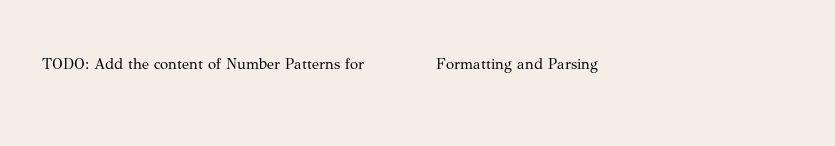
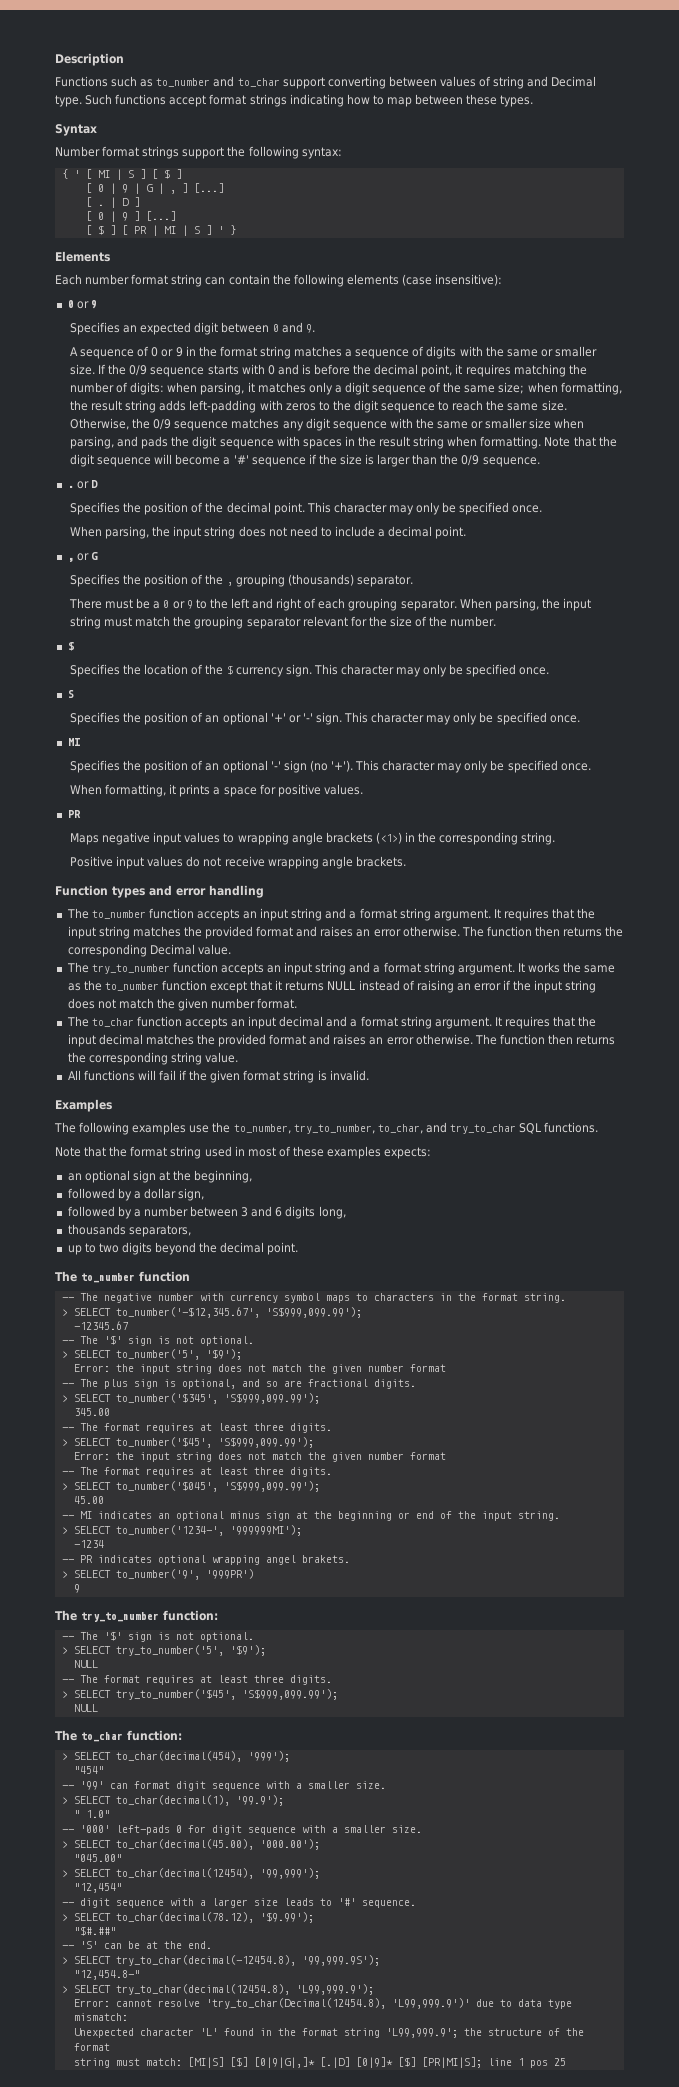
- TODO: Add the content of Number Patterns for Formatting and Parsing
+ Description
+ Functions such as to_number and to_char support converting between values of string and Decimal type. Such functions accept format strings indicating how to map between these types.
+ Syntax
+ Number format strings support the following syntax:
+ { ' [ MI | S ] [ $ ]
+ [ 0 | 9 | G | , ] [...]
+ [ . | D ]
+ [ 0 | 9 ] [...]
+ [ $ ] [ PR | MI | S ] ' }
+ Elements
+ Each number format string can contain the following elements (case insensitive):
+ 0 or 9
+ Specifies an expected digit between 0 and 9.
+ A sequence of 0 or 9 in the format string matches a sequence of digits with the same or smaller size. If the 0/9 sequence starts with 0 and is before the decimal point, it requires matching the number of digits: when parsing, it matches only a digit sequence of the same size; when formatting, the result string adds left-padding with zeros to the digit sequence to reach the same size. Otherwise, the 0/9 sequence matches any digit sequence with the same or smaller size when parsing, and pads the digit sequence with spaces in the result string when formatting. Note that the digit sequence will become a '#' sequence if the size is larger than the 0/9 sequence.
+ . or D
+ Specifies the position of the decimal point. This character may only be specified once.
+ When parsing, the input string does not need to include a decimal point.
+ , or G
+ Specifies the position of the , grouping (thousands) separator.
+ There must be a 0 or 9 to the left and right of each grouping separator. When parsing, the input string must match the grouping separator relevant for the size of the number.
+ $
+ Specifies the location of the $ currency sign. This character may only be specified once.
+ S
+ Specifies the position of an optional '+' or '-' sign. This character may only be specified once.
+ MI
+ Specifies the position of an optional '-' sign (no '+'). This character may only be specified once.
+ When formatting, it prints a space for positive values.
+ PR
+ Maps negative input values to wrapping angle brackets (<1>) in the corresponding string.
+ Positive input values do not receive wrapping angle brackets.
+ Function types and error handling
+ The to_number function accepts an input string and a format string argument. It requires that the input string matches the provided format and raises an error otherwise. The function then returns the corresponding Decimal value.
+ The try_to_number function accepts an input string and a format string argument. It works the same as the to_number function except that it returns NULL instead of raising an error if the input string does not match the given number format.
+ The to_char function accepts an input decimal and a format string argument. It requires that the input decimal matches the provided format and raises an error otherwise. The function then returns the corresponding string value.
+ All functions will fail if the given format string is invalid.
+ Examples
+ The following examples use the to_number, try_to_number, to_char, and try_to_char SQL functions.
+ Note that the format string used in most of these examples expects:
+ an optional sign at the beginning,
+ followed by a dollar sign,
+ followed by a number between 3 and 6 digits long,
+ thousands separators,
+ up to two digits beyond the decimal point.
+ The to_number function
+ -- The negative number with currency symbol maps to characters in the format string.
+ > SELECT to_number('-$12,345.67', 'S$999,099.99');
+ -12345.67
+ -- The '$' sign is not optional.
+ > SELECT to_number('5', '$9');
+ Error: the input string does not match the given number format
+ -- The plus sign is optional, and so are fractional digits.
+ > SELECT to_number('$345', 'S$999,099.99');
+ 345.00
+ -- The format requires at least three digits.
+ > SELECT to_number('$45', 'S$999,099.99');
+ Error: the input string does not match the given number format
+ -- The format requires at least three digits.
+ > SELECT to_number('$045', 'S$999,099.99');
+ 45.00
+ -- MI indicates an optional minus sign at the beginning or end of the input string.
+ > SELECT to_number('1234-', '999999MI');
+ -1234
+ -- PR indicates optional wrapping angel brakets.
+ > SELECT to_number('9', '999PR')
+ 9
+ The try_to_number function:
+ -- The '$' sign is not optional.
+ > SELECT try_to_number('5', '$9');
+ NULL
+ -- The format requires at least three digits.
+ > SELECT try_to_number('$45', 'S$999,099.99');
+ NULL
+ The to_char function:
+ > SELECT to_char(decimal(454), '999');
+ "454"
+ -- '99' can format digit sequence with a smaller size.
+ > SELECT to_char(decimal(1), '99.9');
+ " 1.0"
+ -- '000' left-pads 0 for digit sequence with a smaller size.
+ > SELECT to_char(decimal(45.00), '000.00');
+ "045.00"
+ > SELECT to_char(decimal(12454), '99,999');
+ "12,454"
+ -- digit sequence with a larger size leads to '#' sequence.
+ > SELECT to_char(decimal(78.12), '$9.99');
+ "$#.##"
+ -- 'S' can be at the end.
+ > SELECT try_to_char(decimal(-12454.8), '99,999.9S');
+ "12,454.8-"
+ > SELECT try_to_char(decimal(12454.8), 'L99,999.9');
+ Error: cannot resolve 'try_to_char(Decimal(12454.8), 'L99,999.9')' due to data type mismatch:
+ Unexpected character 'L' found in the format string 'L99,999.9'; the structure of the format
+ string must match: [MI|S] [$] [0|9|G|,]* [.|D] [0|9]* [$] [PR|MI|S]; line 1 pos 25

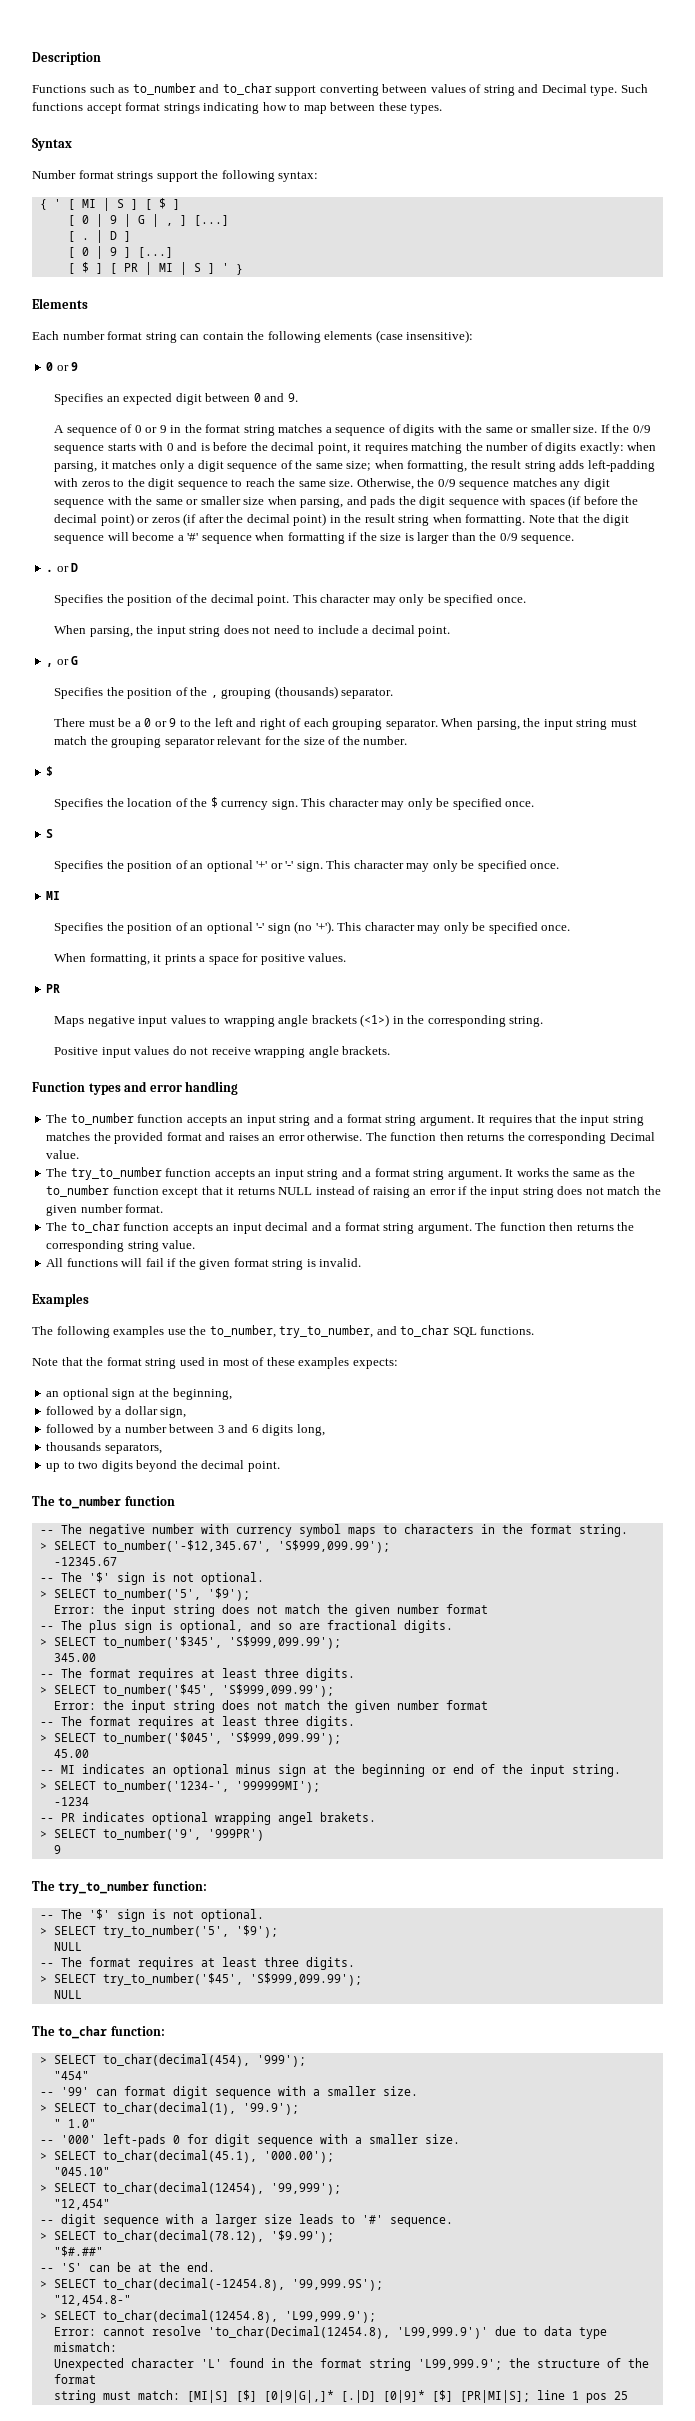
- If the 0/9 sequence starts with 0 and is before the decimal point, it requires matching the number of digits: when parsing, it matches only a digit sequence of the same size; when formatting, the result string adds left-padding with zeros to the digit sequence to reach the same size.
+ If the 0/9 sequence starts with 0 and is before the decimal point, it requires matching the number of digits exactly: when parsing, it matches only a digit sequence of the same size; when formatting, the result string adds left-padding with zeros to the digit sequence to reach the same size.
- Otherwise, the 0/9 sequence matches any digit sequence with the same or smaller size when parsing, and pads the digit sequence with spaces in the result string when formatting.
+ Otherwise, the 0/9 sequence matches any digit sequence with the same or smaller size when parsing, and pads the digit sequence with spaces (if before the decimal point) or zeros (if after the decimal point) in the result string when formatting.
- Note that the digit sequence will become a '#' sequence if the size is larger than the 0/9 sequence.
+ Note that the digit sequence will become a '#' sequence when formatting if the size is larger than the 0/9 sequence.
- It requires that the input decimal matches the provided format and raises an error otherwise.
- The following examples use the to_number, try_to_number, to_char, and try_to_char SQL functions.
+ The following examples use the to_number, try_to_number, and to_char SQL functions.
- > SELECT to_char(decimal(45.00), '000.00');
+ > SELECT to_char(decimal(45.1), '000.00');
- "045.00"
+ "045.10"
- > SELECT try_to_char(decimal(-12454.8), '99,999.9S');
+ > SELECT to_char(decimal(-12454.8), '99,999.9S');
- > SELECT try_to_char(decimal(12454.8), 'L99,999.9');
+ > SELECT to_char(decimal(12454.8), 'L99,999.9');
- Error: cannot resolve 'try_to_char(Decimal(12454.8), 'L99,999.9')' due to data type mismatch:
+ Error: cannot resolve 'to_char(Decimal(12454.8), 'L99,999.9')' due to data type mismatch:

